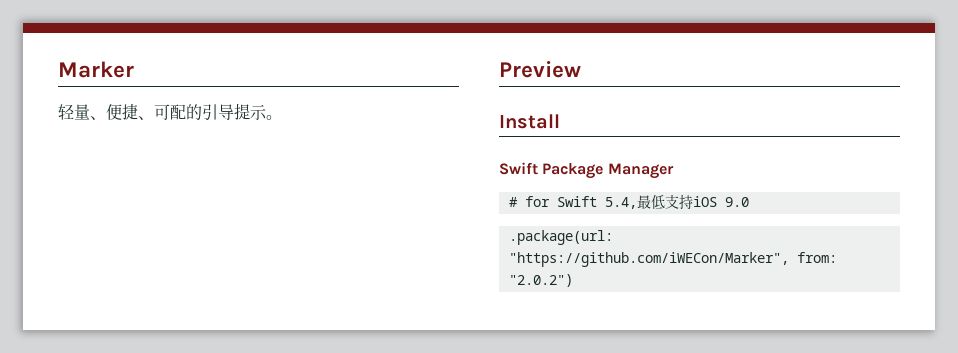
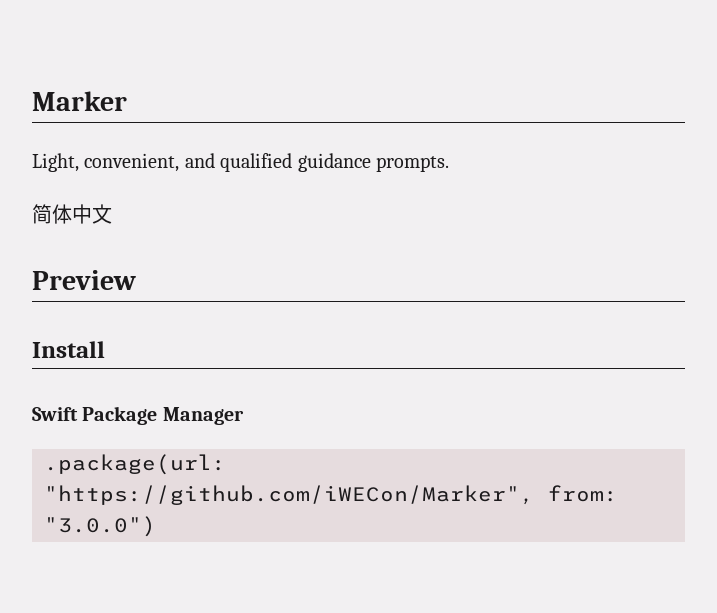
- 轻量、便捷、可配的引导提示。
+ Light, convenient, and qualified guidance prompts.
+ 简体中文
- # for Swift 5.4,最低支持iOS 9.0
- .package(url: "https://github.com/iWECon/Marker", from: "2.0.2")
+ .package(url: "https://github.com/iWECon/Marker", from: "3.0.0")

